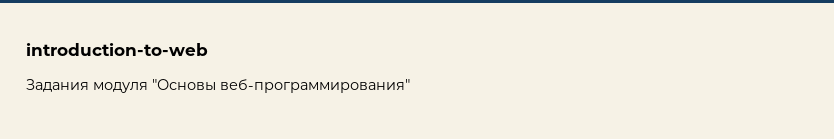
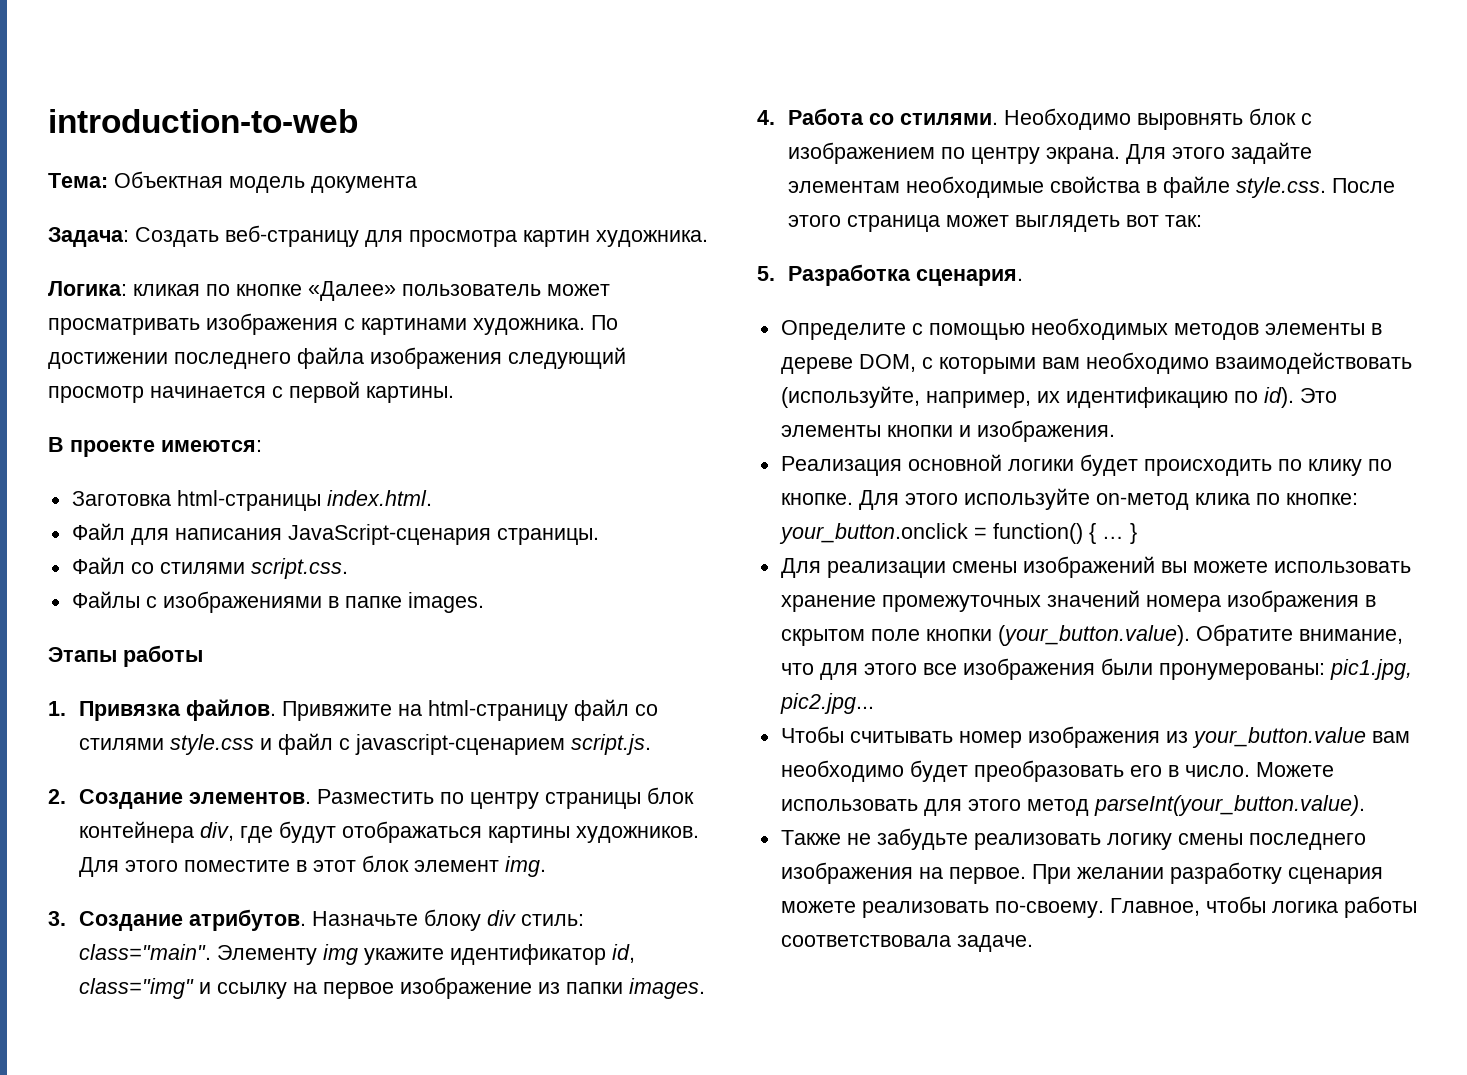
- Задания модуля "Основы веб-программирования"
+ Тема: Объектная модель документа
+ Задача: Создать веб-страницу для просмотра картин художника.
+ Логика: кликая по кнопке «Далее» пользователь может просматривать изображения с картинами художника. По достижении последнего файла изображения следующий просмотр начинается с первой картины.
+ В проекте имеются:
+ Заготовка html-страницы index.html.
+ Файл для написания JavaScript-сценария страницы.
+ Файл со стилями script.css.
+ Файлы с изображениями в папке images.
+ Этапы работы
+ 1. Привязка файлов. Привяжите на html-страницу файл со стилями style.css и файл с javascript-сценарием script.js.
+ 2. Создание элементов. Разместить по центру страницы блок контейнера div, где будут отображаться картины художников. Для этого поместите в этот блок элемент img.
+ 3. Создание атрибутов. Назначьте блоку div стиль: class="main". Элементу img укажите идентификатор id, class="img" и ссылку на первое изображение из папки images.
+ 4. Работа со стилями. Необходимо выровнять блок с изображением по центру экрана. Для этого задайте элементам необходимые свойства в файле style.css. После этого страница может выглядеть вот так:
+ 5. Разработка сценария.
+ Определите с помощью необходимых методов элементы в дереве DOM, с которыми вам необходимо взаимодействовать (используйте, например, их идентификацию по id). Это элементы кнопки и изображения.
+ Реализация основной логики будет происходить по клику по кнопке. Для этого используйте on-метод клика по кнопке: your_button.onclick = function() { … }
+ Для реализации смены изображений вы можете использовать хранение промежуточных значений номера изображения в скрытом поле кнопки (your_button.value). Обратите внимание, что для этого все изображения были пронумерованы: pic1.jpg, pic2.jpg...
+ Чтобы считывать номер изображения из your_button.value вам необходимо будет преобразовать его в число. Можете использовать для этого метод parseInt(your_button.value).
+ Также не забудьте реализовать логику смены последнего изображения на первое. При желании разработку сценария можете реализовать по-своему. Главное, чтобы логика работы соответствовала задаче.

